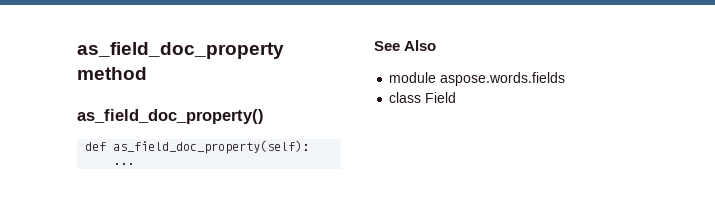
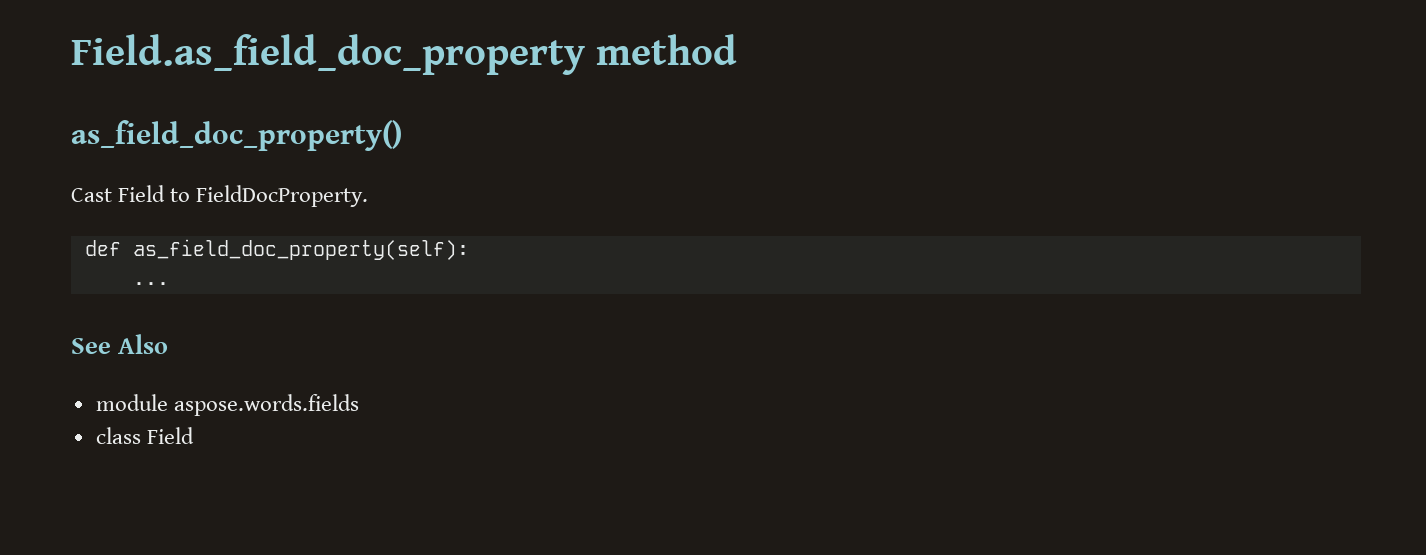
- as_field_doc_property method
+ Field.as_field_doc_property method
+ Cast Field to FieldDocProperty.

